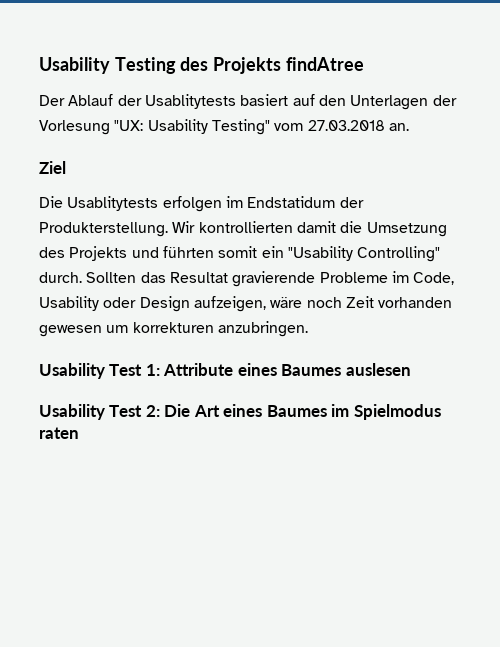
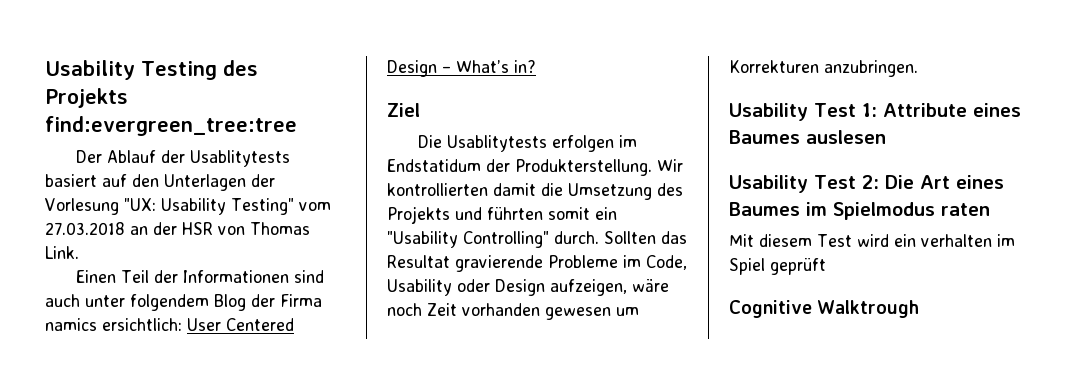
- Usability Testing des Projekts findAtree
+ Usability Testing des Projekts find:evergreen_tree:tree
- Der Ablauf der Usablitytests basiert auf den Unterlagen der Vorlesung "UX: Usability Testing" vom 27.03.2018 an.
+ Der Ablauf der Usablitytests basiert auf den Unterlagen der Vorlesung "UX: Usability Testing" vom 27.03.2018 an der HSR von Thomas Link.
+ Einen Teil der Informationen sind auch unter folgendem Blog der Firma namics ersichtlich: User Centered Design – What’s in?
- Sollten das Resultat gravierende Probleme im Code, Usability oder Design aufzeigen, wäre noch Zeit vorhanden gewesen um korrekturen anzubringen.
+ Sollten das Resultat gravierende Probleme im Code, Usability oder Design aufzeigen, wäre noch Zeit vorhanden gewesen um Korrekturen anzubringen.
+ Mit diesem Test wird ein verhalten im Spiel geprüft
+ Cognitive Walktrough

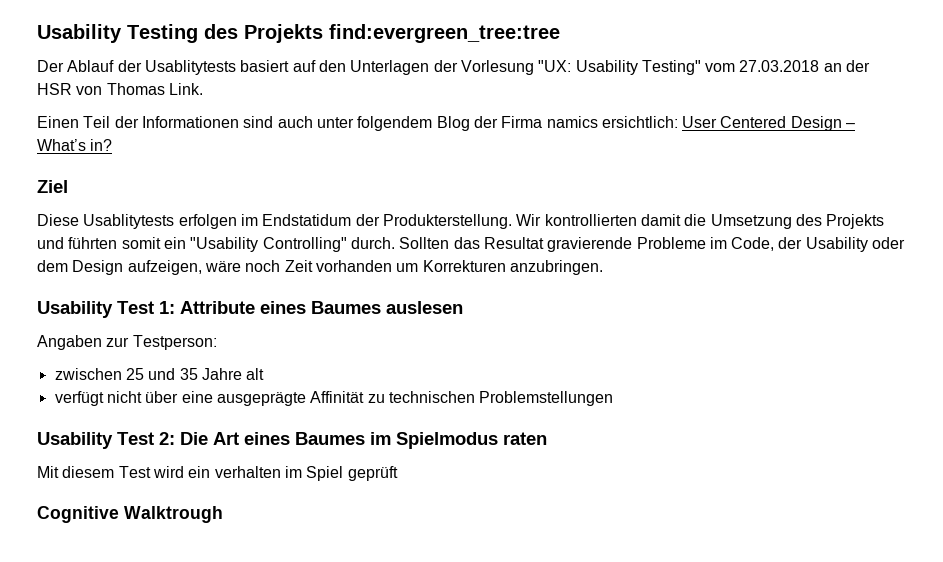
- Die Usablitytests erfolgen im Endstatidum der Produkterstellung.
+ Diese Usablitytests erfolgen im Endstatidum der Produkterstellung.
- Sollten das Resultat gravierende Probleme im Code, Usability oder Design aufzeigen, wäre noch Zeit vorhanden gewesen um Korrekturen anzubringen.
+ Sollten das Resultat gravierende Probleme im Code, der Usability oder dem Design aufzeigen, wäre noch Zeit vorhanden um Korrekturen anzubringen.
+ Angaben zur Testperson:
+ zwischen 25 und 35 Jahre alt
+ verfügt nicht über eine ausgeprägte Affinität zu technischen Problemstellungen

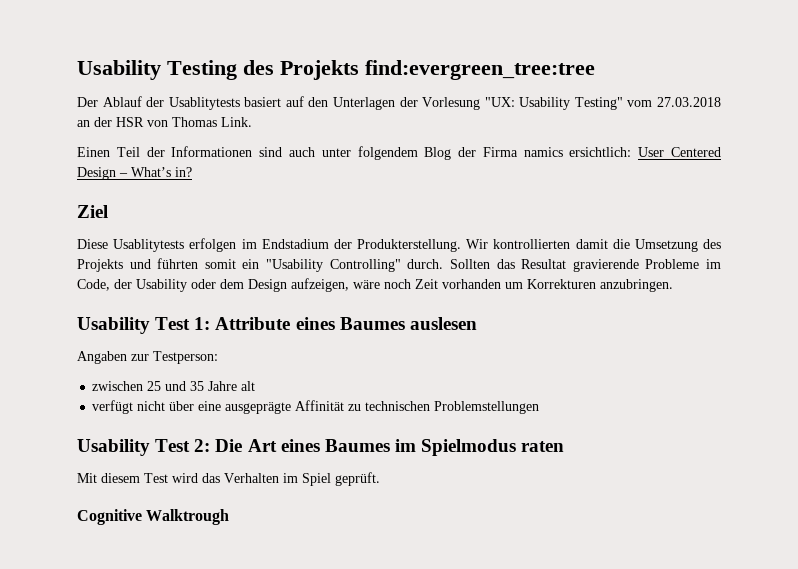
- Diese Usablitytests erfolgen im Endstatidum der Produkterstellung.
+ Diese Usablitytests erfolgen im Endstadium der Produkterstellung.
- Mit diesem Test wird ein verhalten im Spiel geprüft
+ Mit diesem Test wird das Verhalten im Spiel geprüft.

